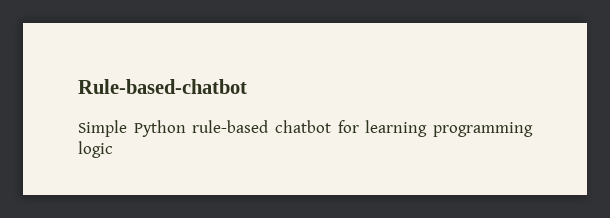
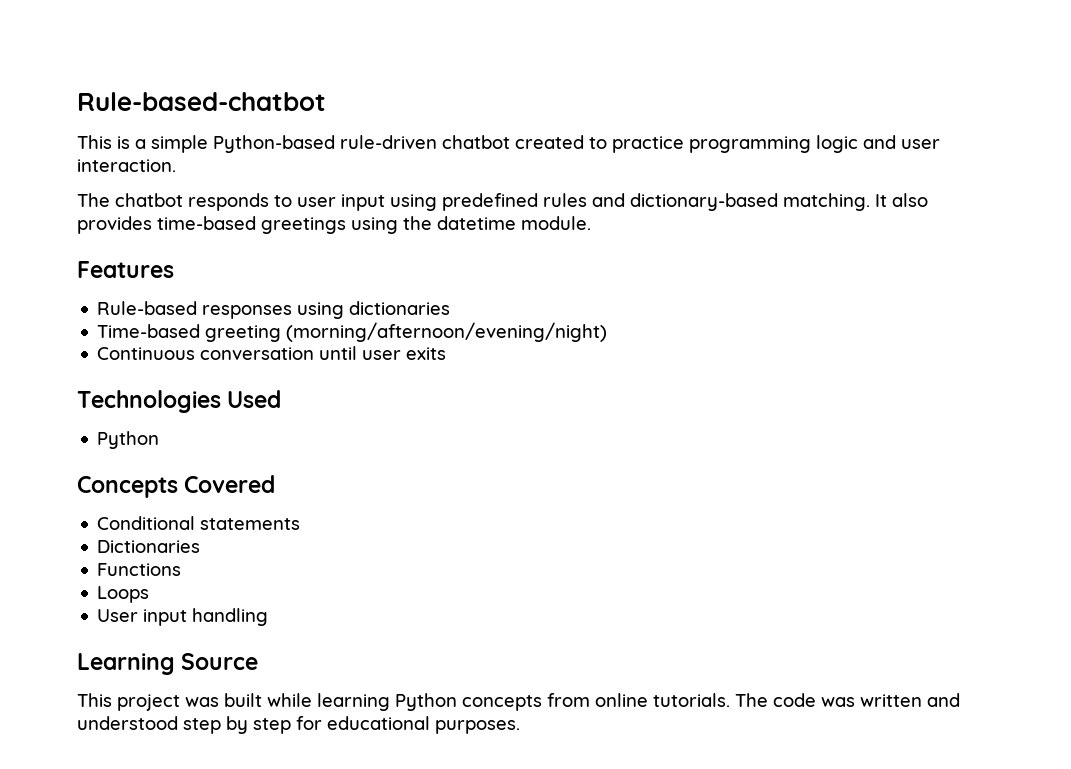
- Simple Python rule-based chatbot for learning programming logic
+ This is a simple Python-based rule-driven chatbot created to practice programming logic and user interaction.
+ The chatbot responds to user input using predefined rules and dictionary-based matching. It also provides time-based greetings using the datetime module.
+ Features
+ Rule-based responses using dictionaries
+ Time-based greeting (morning/afternoon/evening/night)
+ Continuous conversation until user exits
+ Technologies Used
+ Python
+ Concepts Covered
+ Conditional statements
+ Dictionaries
+ Functions
+ Loops
+ User input handling
+ Learning Source
+ This project was built while learning Python concepts from online tutorials. The code was written and understood step by step for educational purposes.

